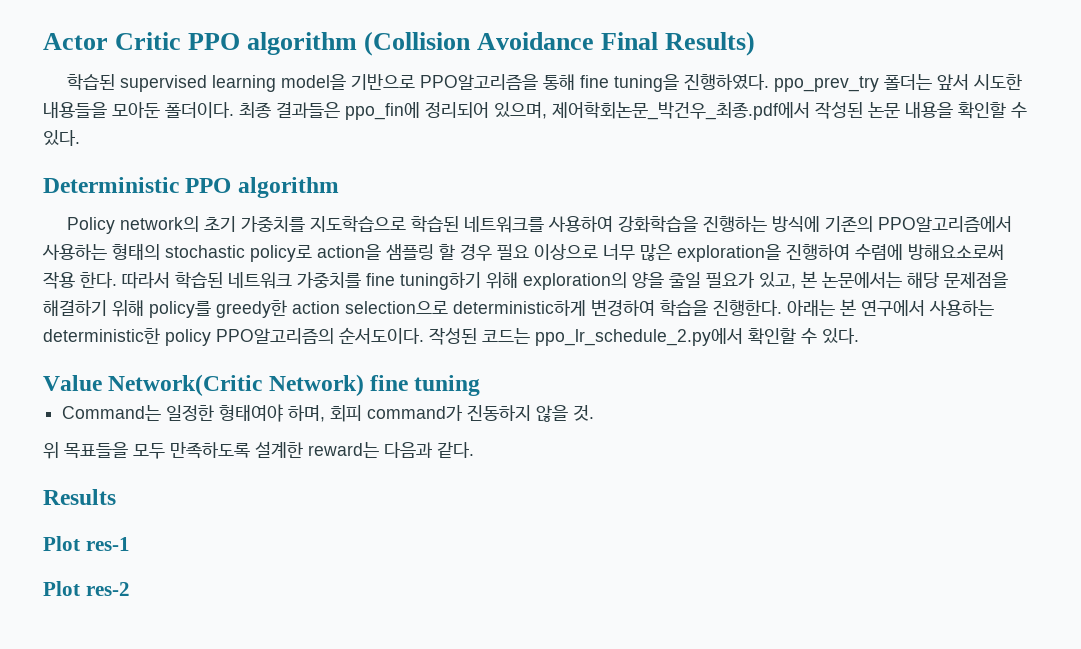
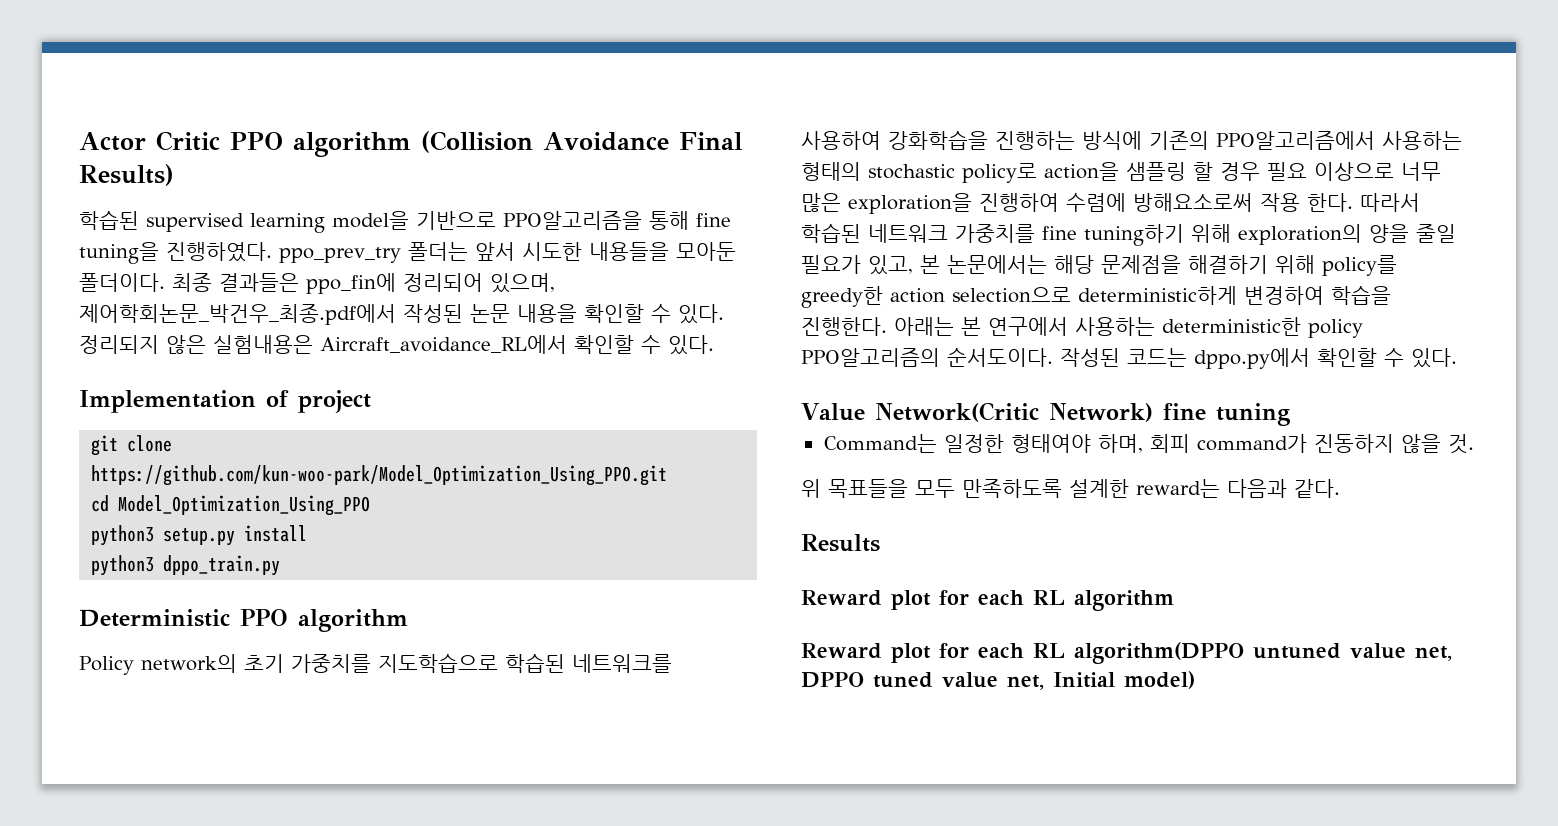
+ 정리되지 않은 실험내용은 Aircraft_avoidance_RL에서 확인할 수 있다.
+ Implementation of project
+ git clone https://github.com/kun-woo-park/Model_Optimization_Using_PPO.git
+ cd Model_Optimization_Using_PPO
+ python3 setup.py install
+ python3 dppo_train.py
- 작성된 코드는 ppo_lr_schedule_2.py에서 확인할 수 있다.
+ 작성된 코드는 dppo.py에서 확인할 수 있다.
- Plot res-1
- Plot res-2
+ Reward plot for each RL algorithm
+ Reward plot for each RL algorithm(DPPO untuned value net, DPPO tuned value net, Initial model)

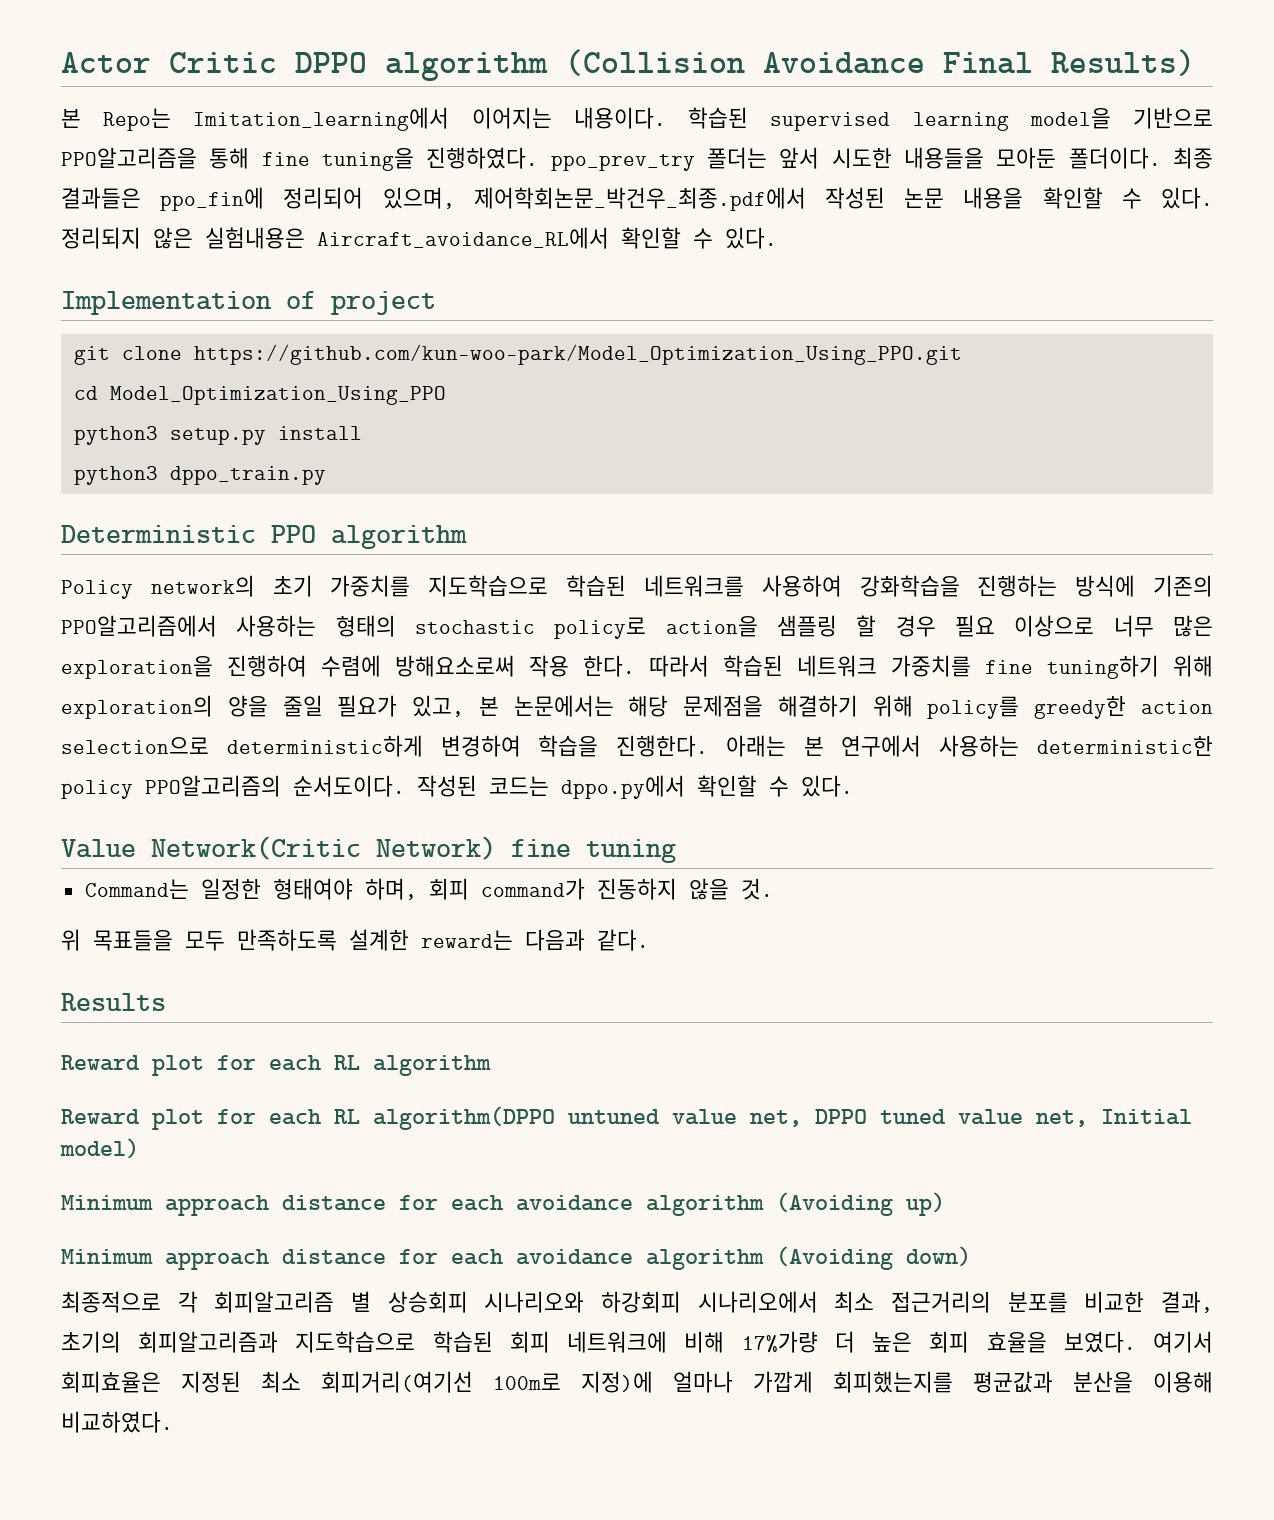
- Actor Critic PPO algorithm (Collision Avoidance Final Results)
+ Actor Critic DPPO algorithm (Collision Avoidance Final Results)
+ 본 Repo는 Imitation_learning에서 이어지는 내용이다.
+ Minimum approach distance for each avoidance algorithm (Avoiding up)
+ Minimum approach distance for each avoidance algorithm (Avoiding down)
+ 최종적으로 각 회피알고리즘 별 상승회피 시나리오와 하강회피 시나리오에서 최소 접근거리의 분포를 비교한 결과, 초기의 회피알고리즘과 지도학습으로 학습된 회피 네트워크에 비해 17%가량 더 높은 회피 효율을 보였다. 여기서 회피효율은 지정된 최소 회피거리(여기선 100m로 지정)에 얼마나 가깝게 회피했는지를 평균값과 분산을 이용해 비교하였다.

